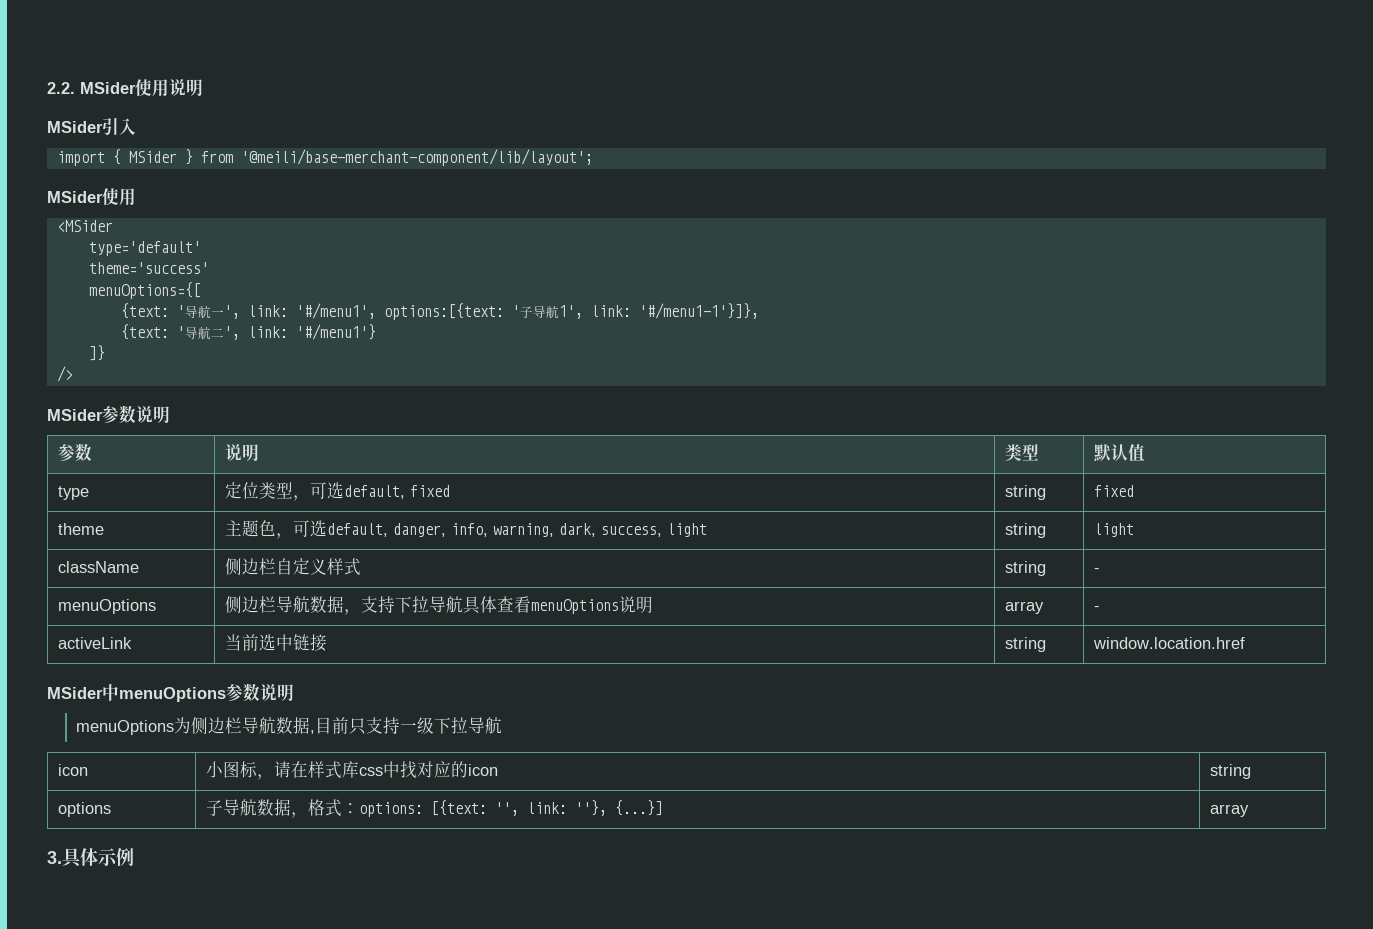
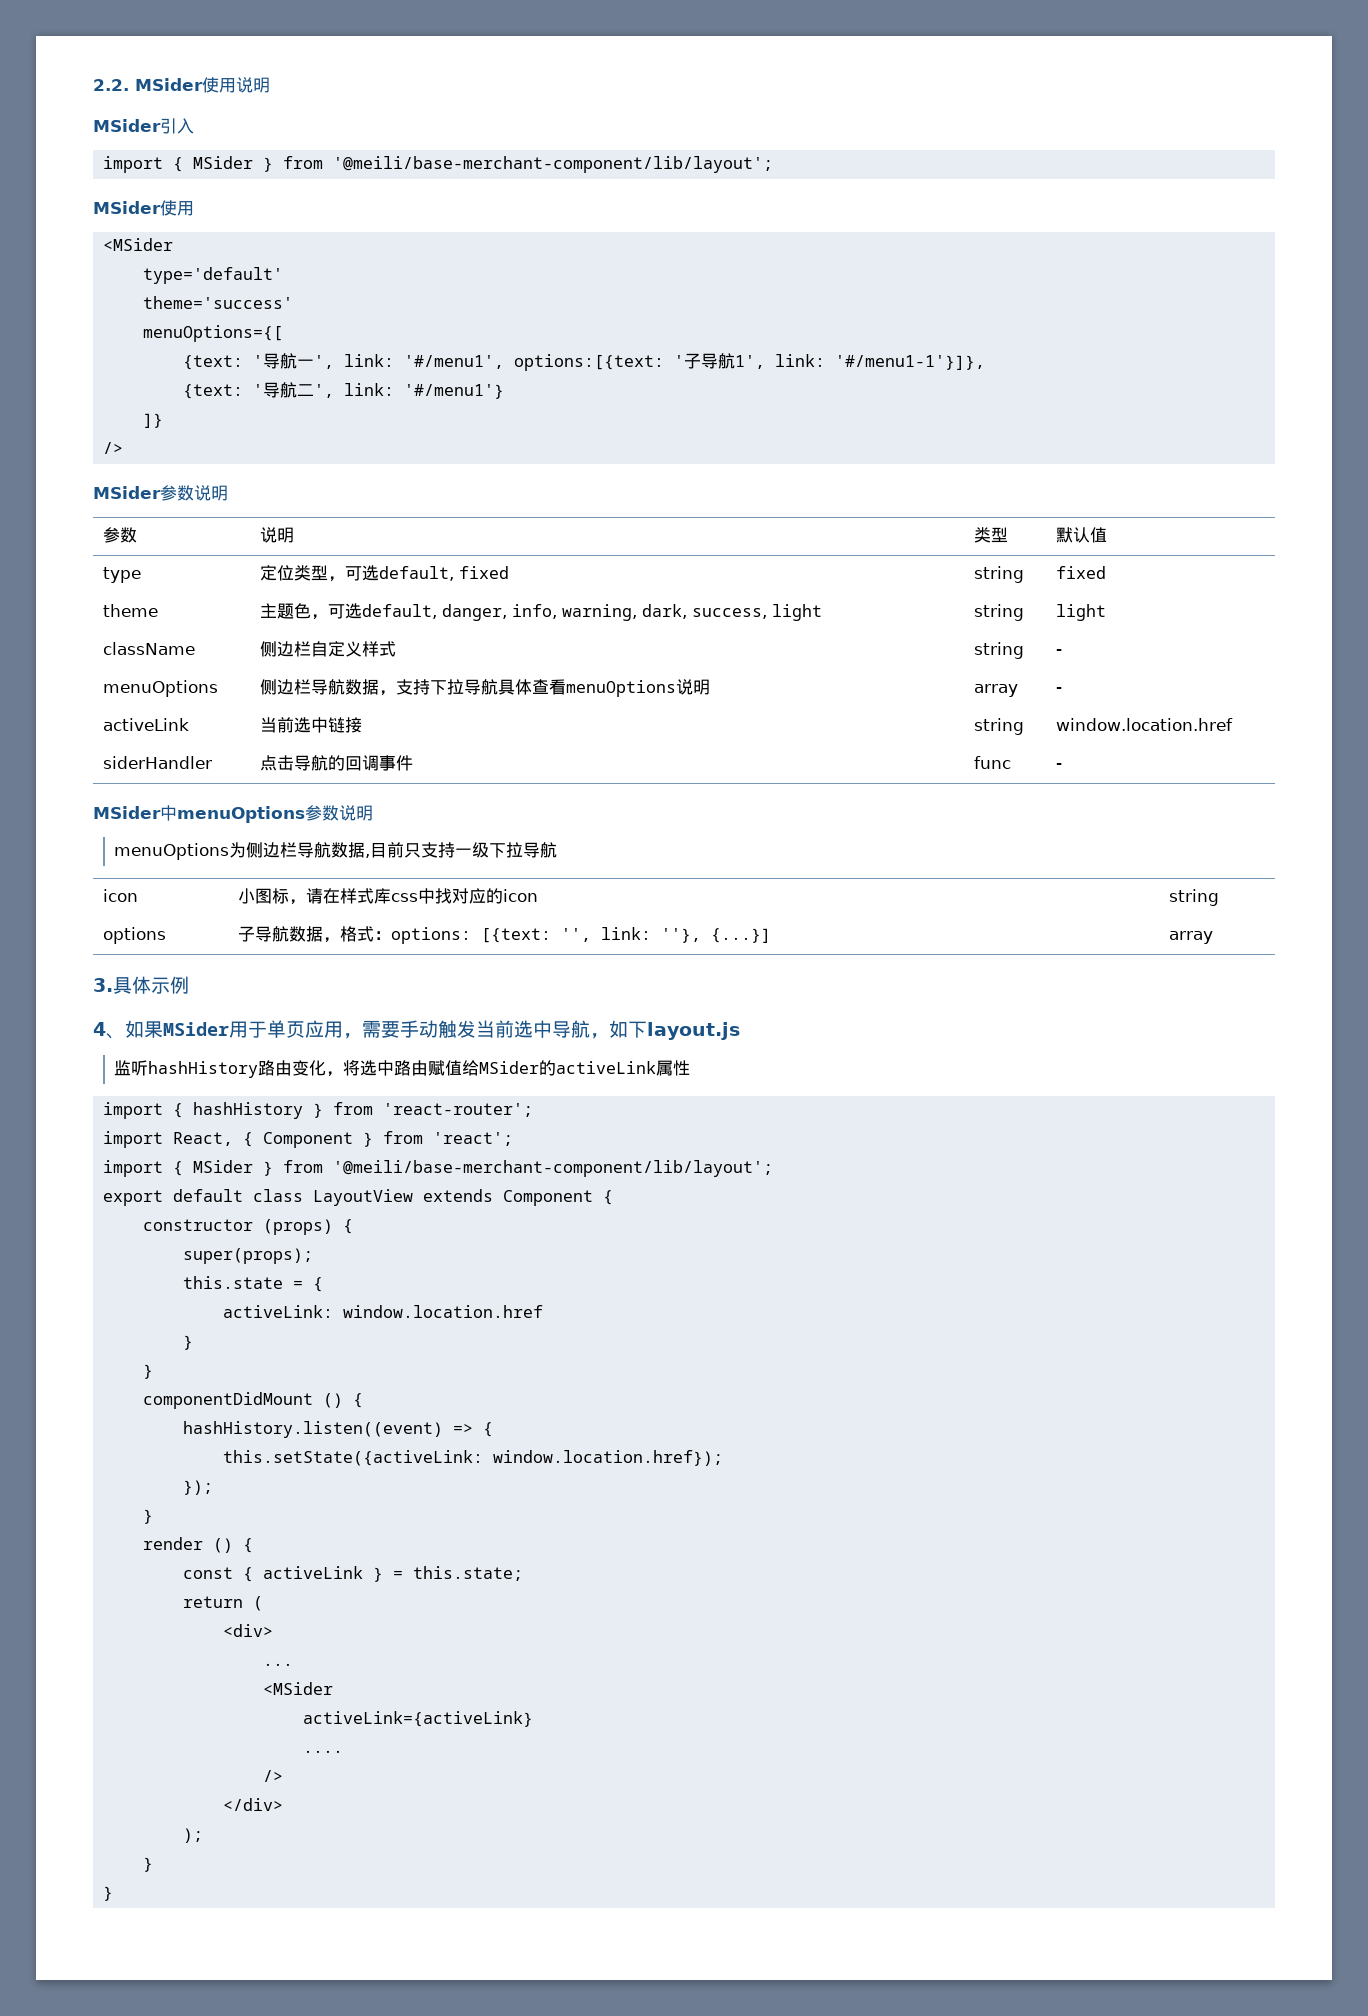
+ siderHandler | 点击导航的回调事件 | func | -
+ 4、如果MSider用于单页应用，需要手动触发当前选中导航，如下layout.js
+ 监听hashHistory路由变化，将选中路由赋值给MSider的activeLink属性
+ import { hashHistory } from 'react-router';
+ import React, { Component } from 'react';
+ import { MSider } from '@meili/base-merchant-component/lib/layout';
+ export default class LayoutView extends Component {
+ constructor (props) {
+ super(props);
+ this.state = {
+ activeLink: window.location.href
+ }
+ }
+ componentDidMount () {
+ hashHistory.listen((event) => {
+ this.setState({activeLink: window.location.href});
+ });
+ }
+ render () {
+ const { activeLink } = this.state;
+ return (
+ <div>
+ ...
+ <MSider
+ activeLink={activeLink}
+ ....
+ />
+ </div>
+ );
+ }
+ }

